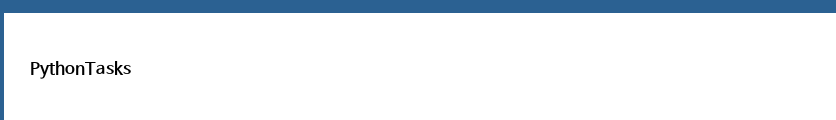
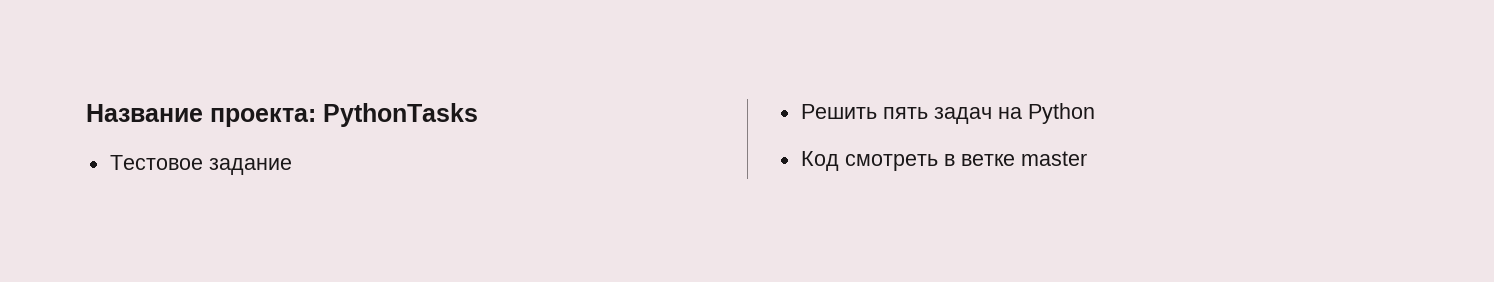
- PythonTasks
+ Название проекта: PythonTasks
+ Тестовое задание
+ Решить пять задач на Python
+ Код смотреть в ветке master

